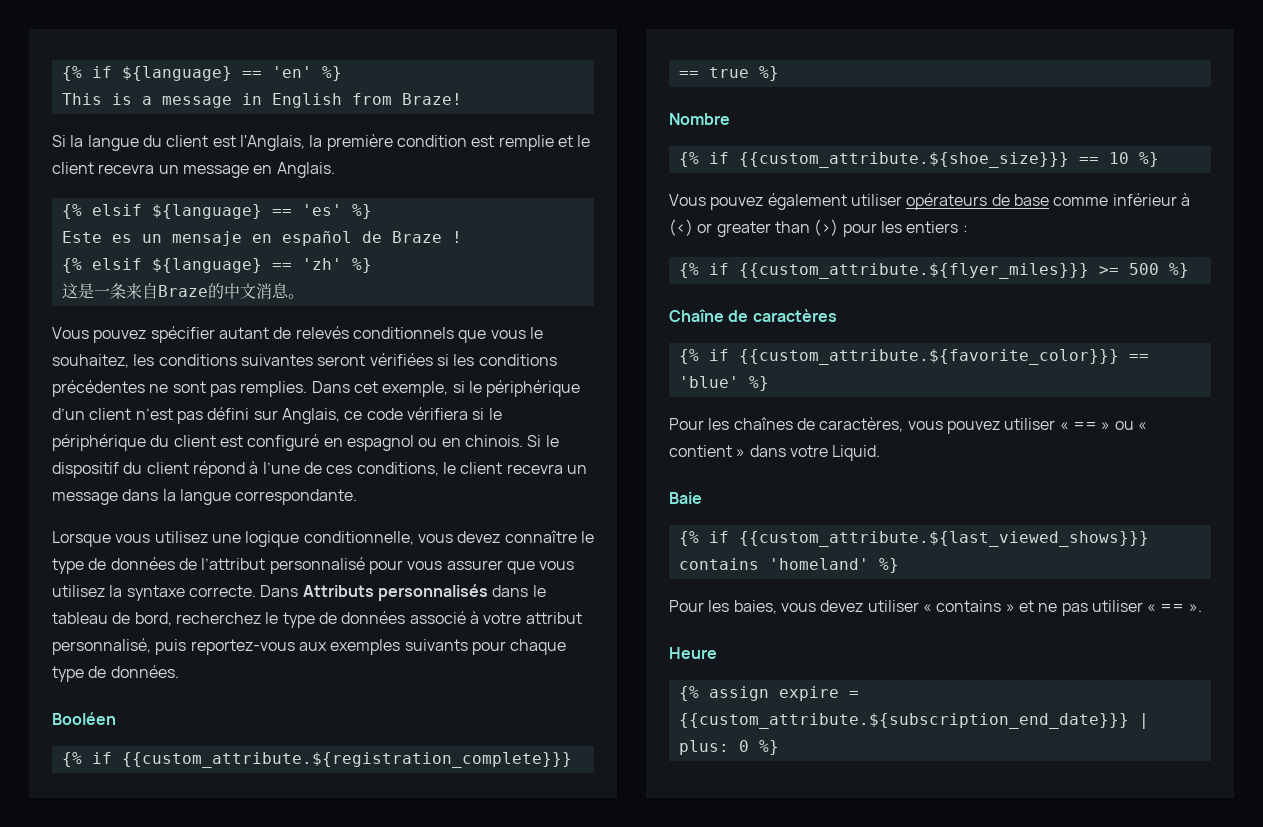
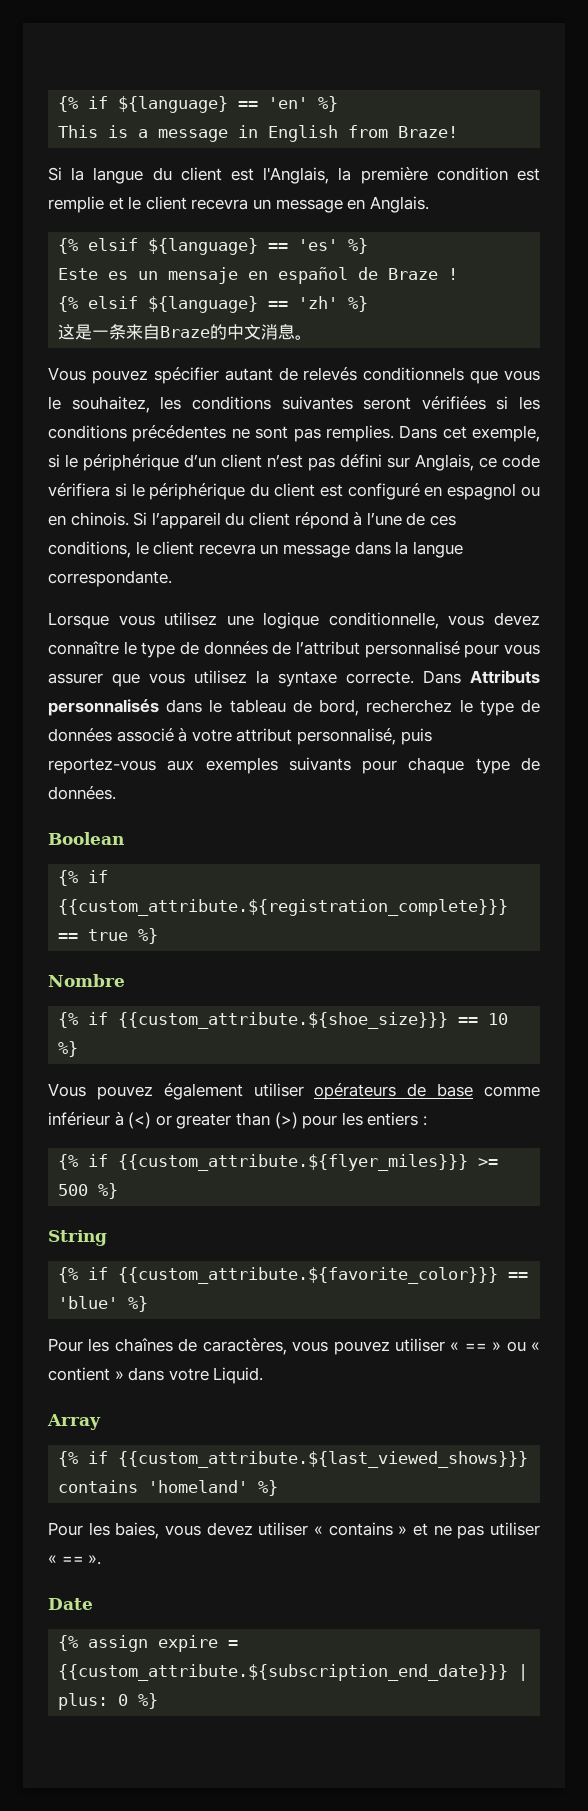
- Si le dispositif du client répond à l’une de ces conditions, le client recevra un message dans la langue correspondante.
+ Si l’appareil du client répond à l’une de ces conditions, le client recevra un message dans la langue correspondante.
- Booléen
+ Boolean
- Chaîne de caractères
+ String
- Baie
+ Array
- Heure
+ Date

